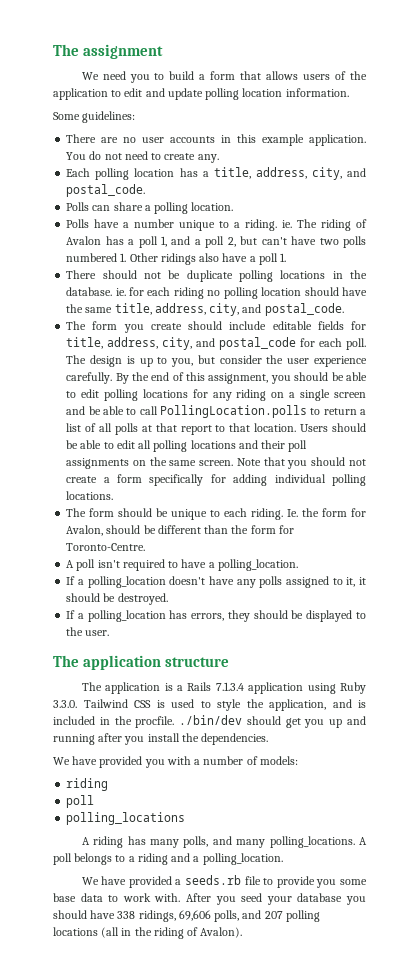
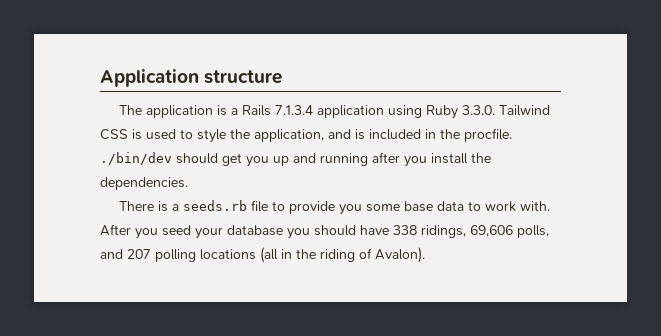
- The assignment
- We need you to build a form that allows users of the application to edit and update polling location information.
- Some guidelines:
- There are no user accounts in this example application. You do not need to create any.
- Each polling location has a title, address, city, and postal_code.
- Polls can share a polling location.
- Polls have a number unique to a riding. ie. The riding of Avalon has a poll 1, and a poll 2, but can't have two polls numbered 1. Other ridings also have a poll 1.
- There should not be duplicate polling locations in the database. ie. for each riding no polling location should have the same title, address, city, and postal_code.
- The form you create should include editable fields for title, address, city, and postal_code for each poll. The design is up to you, but consider the user experience carefully. By the end of this assignment, you should be able to edit polling locations for any riding on a single screen and be able to call PollingLocation.polls to return a list of all polls at that report to that location. Users should be able to edit all polling locations and their poll assignments on the same screen. Note that you should not create a form specifically for adding individual polling locations.
- The form should be unique to each riding. Ie. the form for Avalon, should be different than the form for Toronto-Centre.
- A poll isn't required to have a polling_location.
- If a polling_location doesn't have any polls assigned to it, it should be destroyed.
- If a polling_location has errors, they should be displayed to the user.
- The application structure
+ Application structure
- We have provided you with a number of models:
- riding
- poll
- polling_locations
- A riding has many polls, and many polling_locations. A poll belongs to a riding and a polling_location.
- We have provided a seeds.rb file to provide you some base data to work with.
+ There is a seeds.rb file to provide you some base data to work with.

